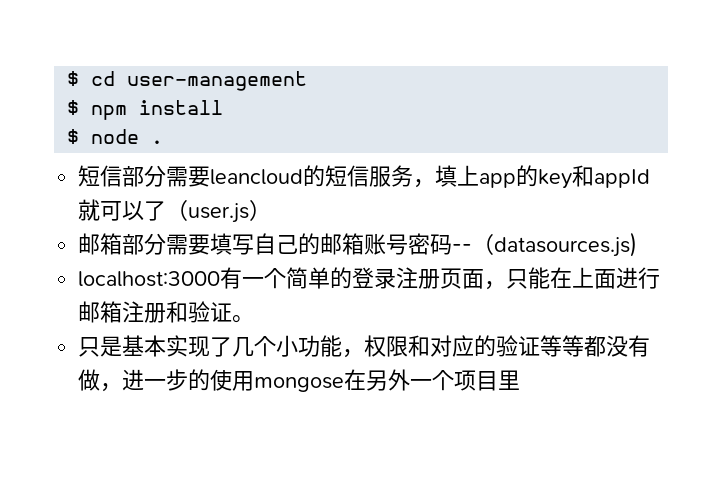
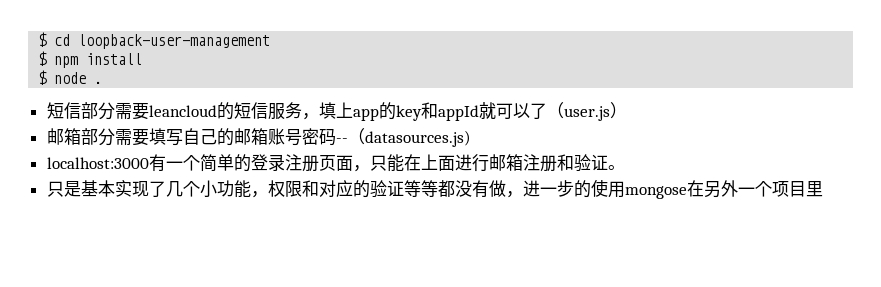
- $ cd user-management
+ $ cd loopback-user-management

